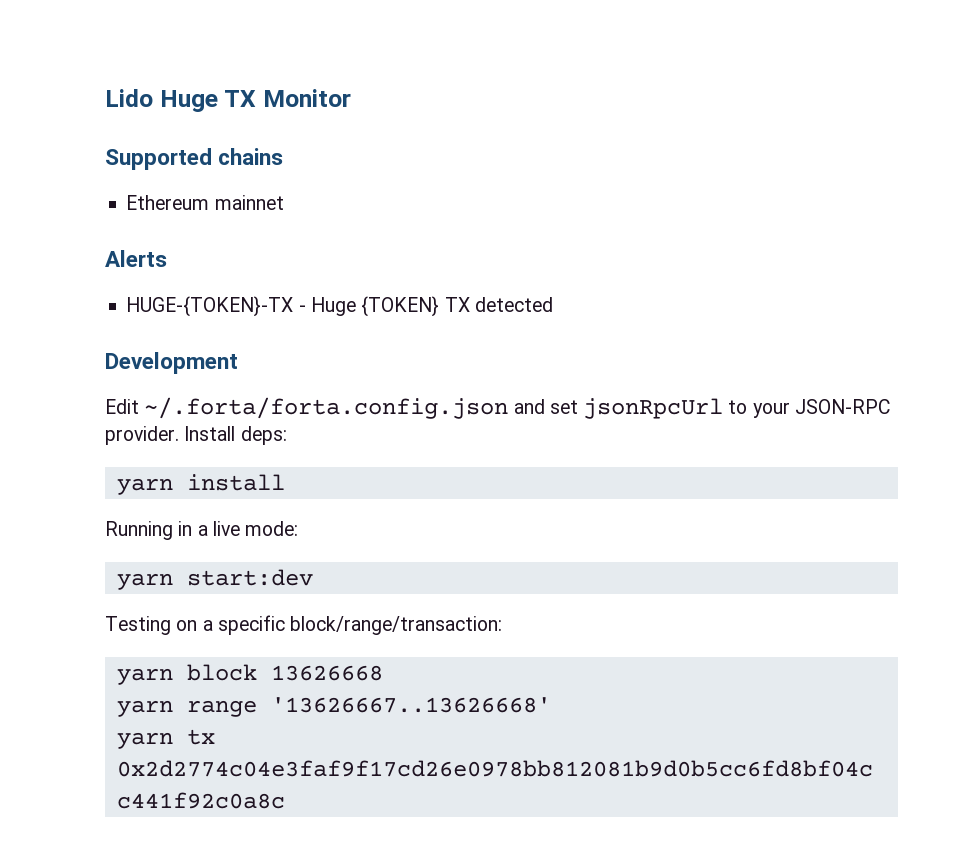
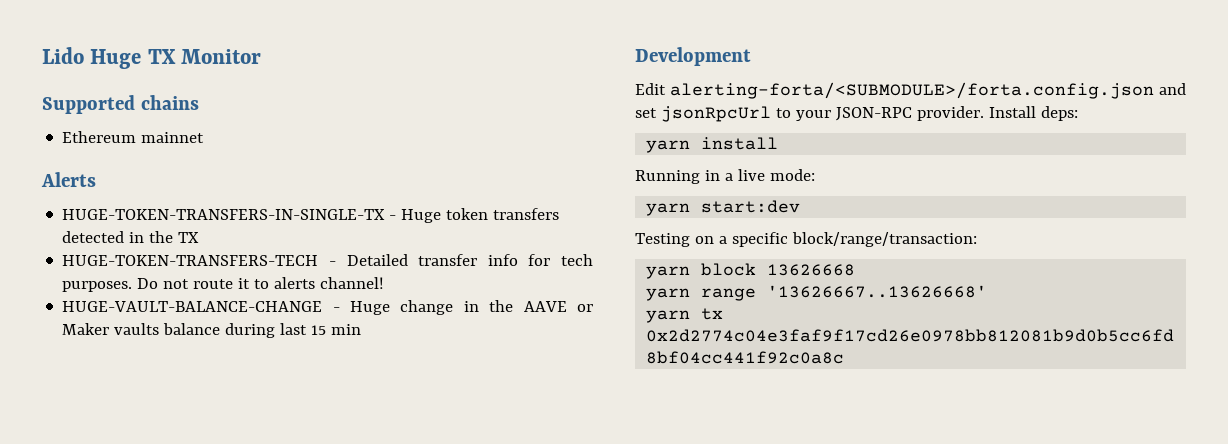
- HUGE-{TOKEN}-TX - Huge {TOKEN} TX detected
+ HUGE-TOKEN-TRANSFERS-IN-SINGLE-TX - Huge token transfers detected in the TX
+ HUGE-TOKEN-TRANSFERS-TECH - Detailed transfer info for tech purposes. Do not route it to alerts channel!
+ HUGE-VAULT-BALANCE-CHANGE - Huge change in the AAVE or Maker vaults balance during last 15 min
- Edit ~/.forta/forta.config.json and set jsonRpcUrl to your JSON-RPC provider.
+ Edit alerting-forta/<SUBMODULE>/forta.config.json and set jsonRpcUrl to your JSON-RPC provider.

